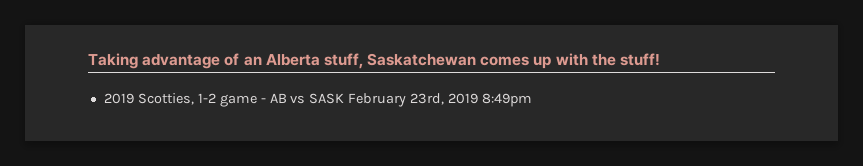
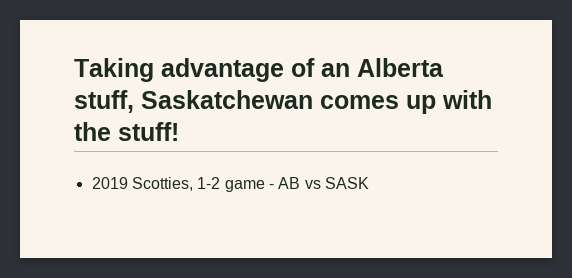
- 2019 Scotties, 1-2 game - AB vs SASK February 23rd, 2019 8:49pm
+ 2019 Scotties, 1-2 game - AB vs SASK

